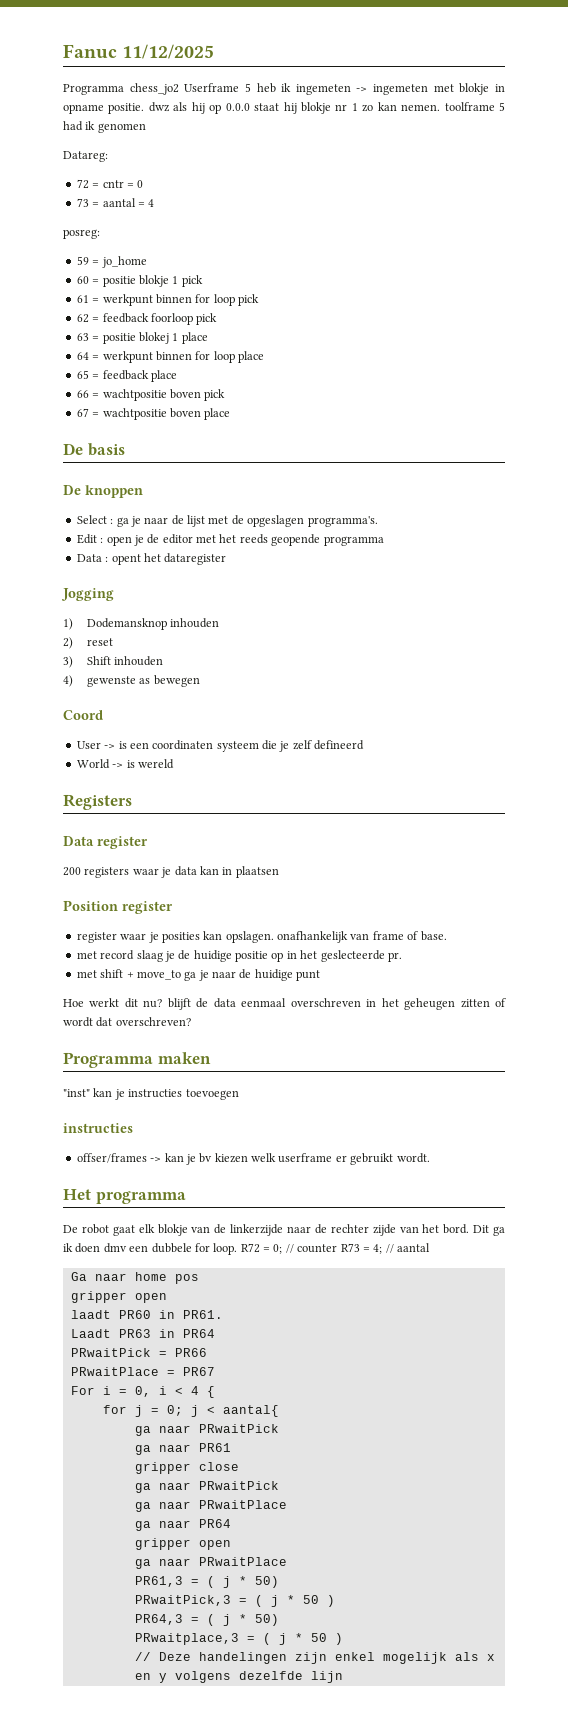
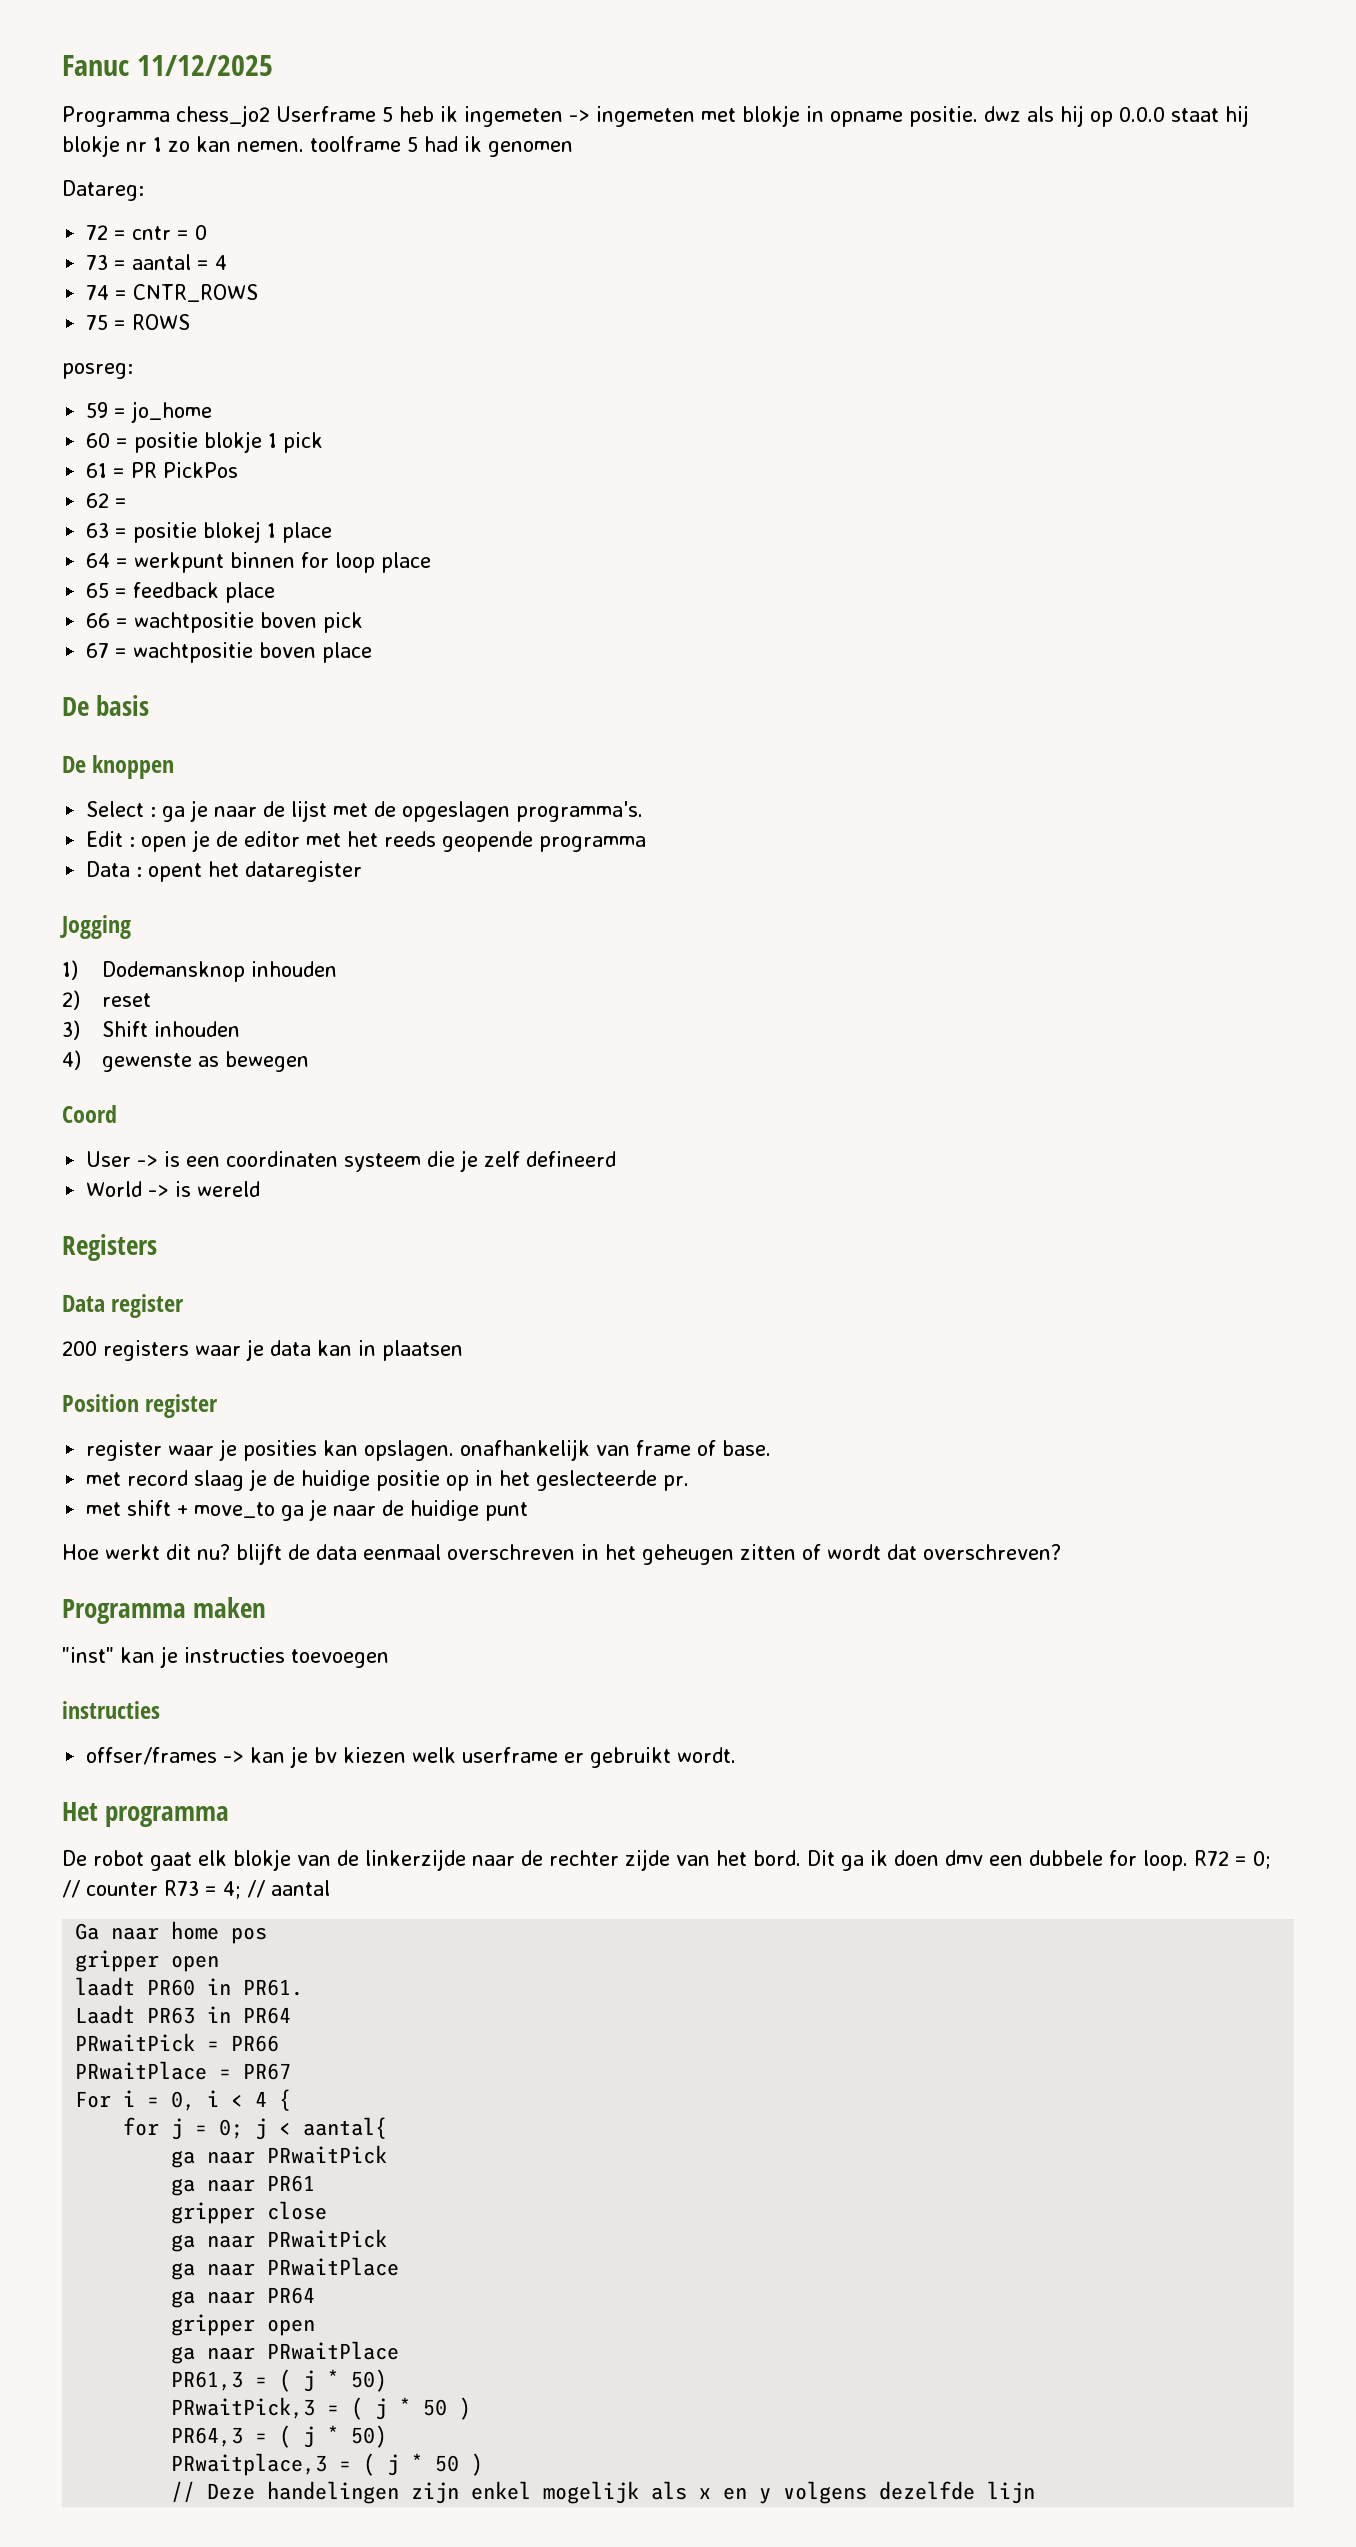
+ 74 = CNTR_ROWS
+ 75 = ROWS
- 61 = werkpunt binnen for loop pick
+ 61 = PR PickPos
- 62 = feedback foorloop pick
+ 62 =

